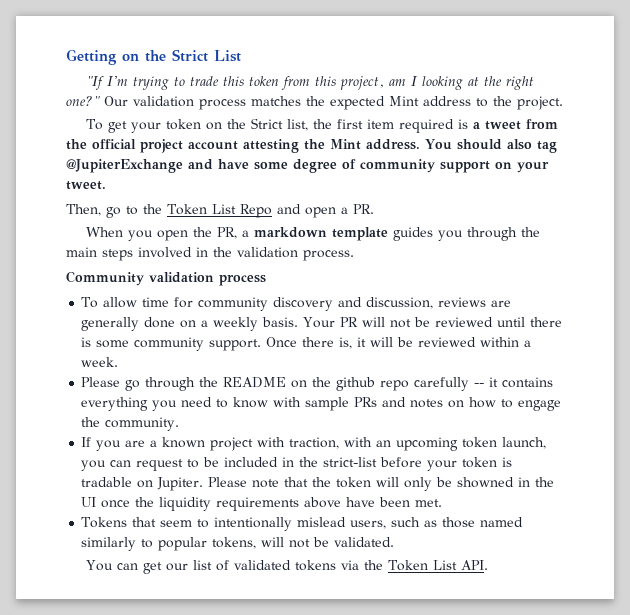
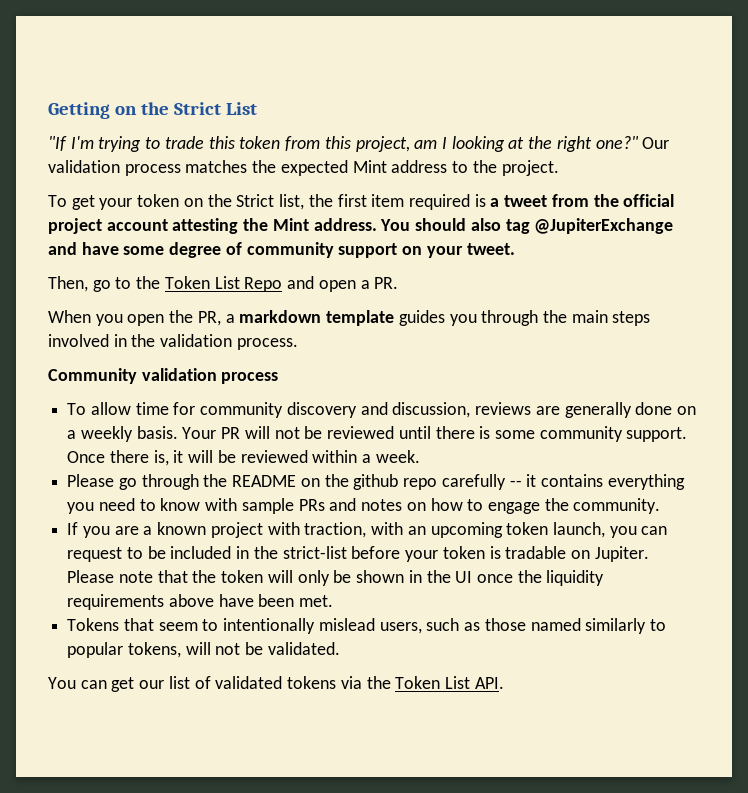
- Please note that the token will only be showned in the UI once the liquidity requirements above have been met.
+ Please note that the token will only be shown in the UI once the liquidity requirements above have been met.

